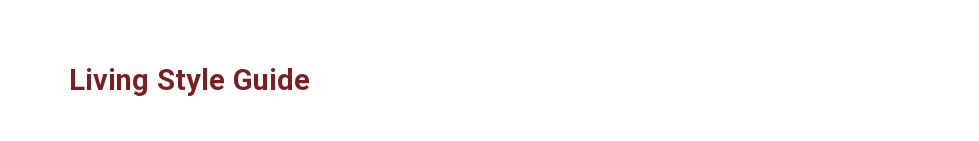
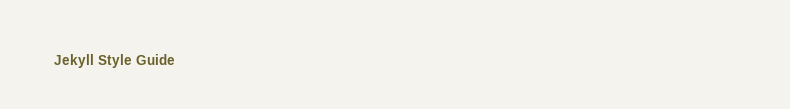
- Living Style Guide
+ Jekyll Style Guide

